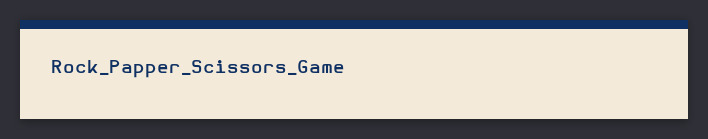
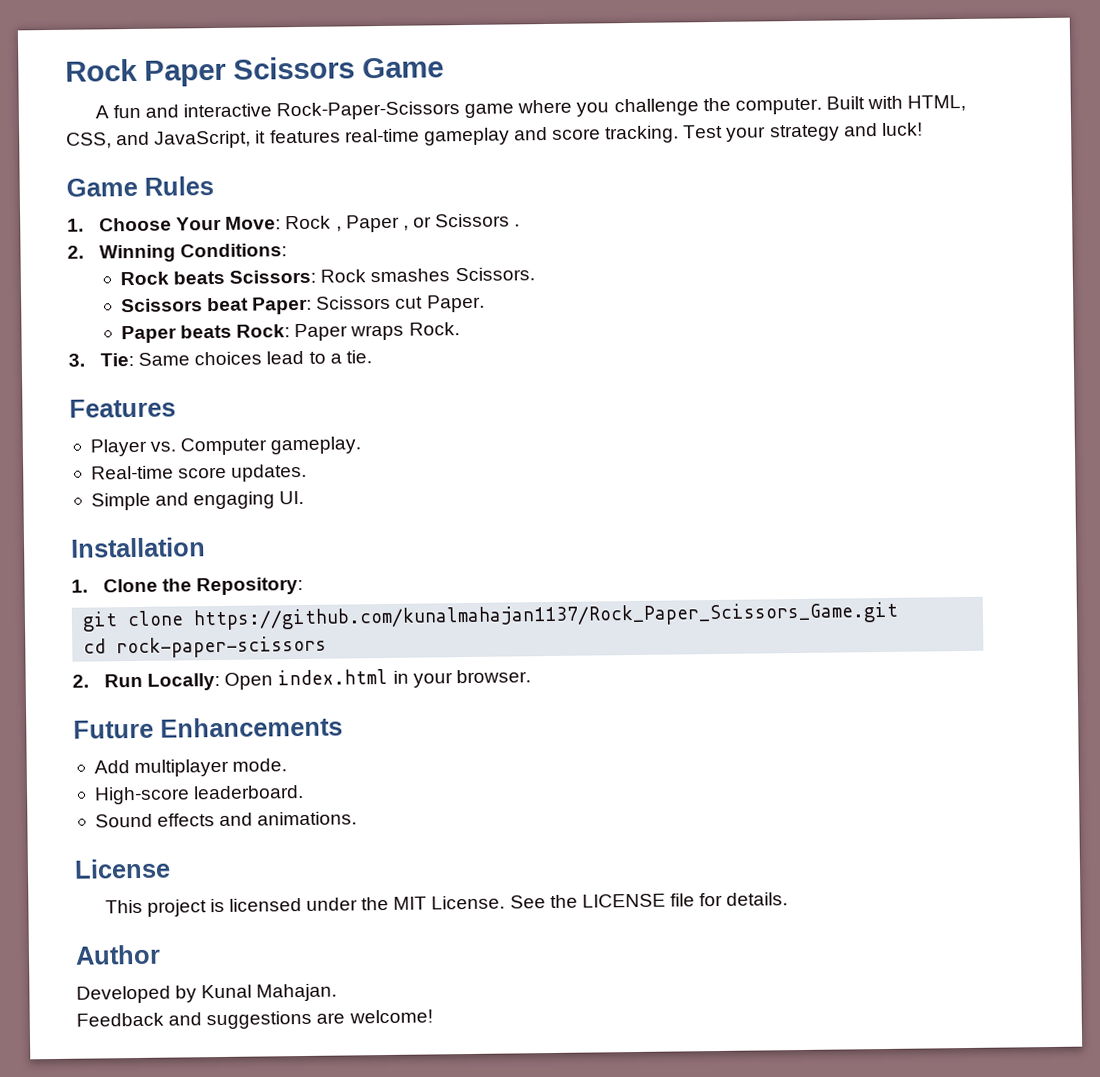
- Rock_Papper_Scissors_Game
+ Rock Paper Scissors Game
+ A fun and interactive Rock-Paper-Scissors game where you challenge the computer. Built with HTML, CSS, and JavaScript, it features real-time gameplay and score tracking. Test your strategy and luck!
+ Game Rules
+ 1. Choose Your Move: Rock , Paper , or Scissors .
+ 2. Winning Conditions:
+ Rock beats Scissors: Rock smashes Scissors.
+ Scissors beat Paper: Scissors cut Paper.
+ Paper beats Rock: Paper wraps Rock.
+ 3. Tie: Same choices lead to a tie.
+ Features
+ Player vs. Computer gameplay.
+ Real-time score updates.
+ Simple and engaging UI.
+ Installation
+ 1. Clone the Repository:
+ git clone https://github.com/kunalmahajan1137/Rock_Paper_Scissors_Game.git
+ cd rock-paper-scissors
+ 2. Run Locally: Open index.html in your browser.
+ Future Enhancements
+ Add multiplayer mode.
+ High-score leaderboard.
+ Sound effects and animations.
+ License
+ This project is licensed under the MIT License. See the LICENSE file for details.
+ Author
+ Developed by Kunal Mahajan.
+ Feedback and suggestions are welcome!

